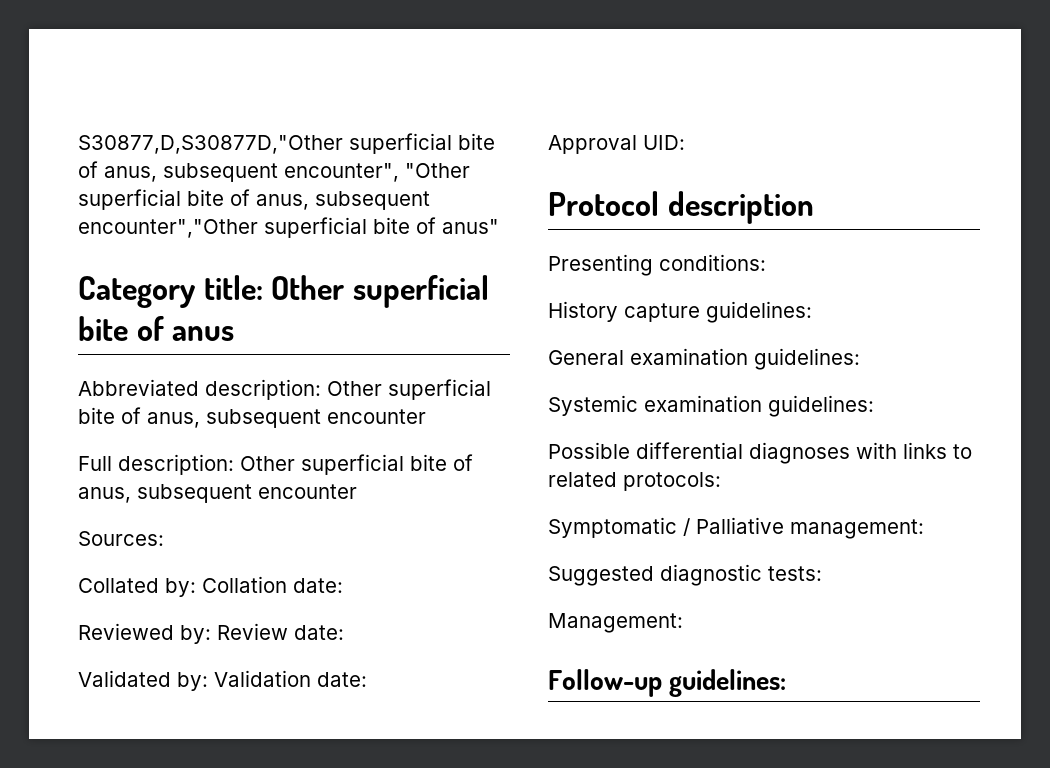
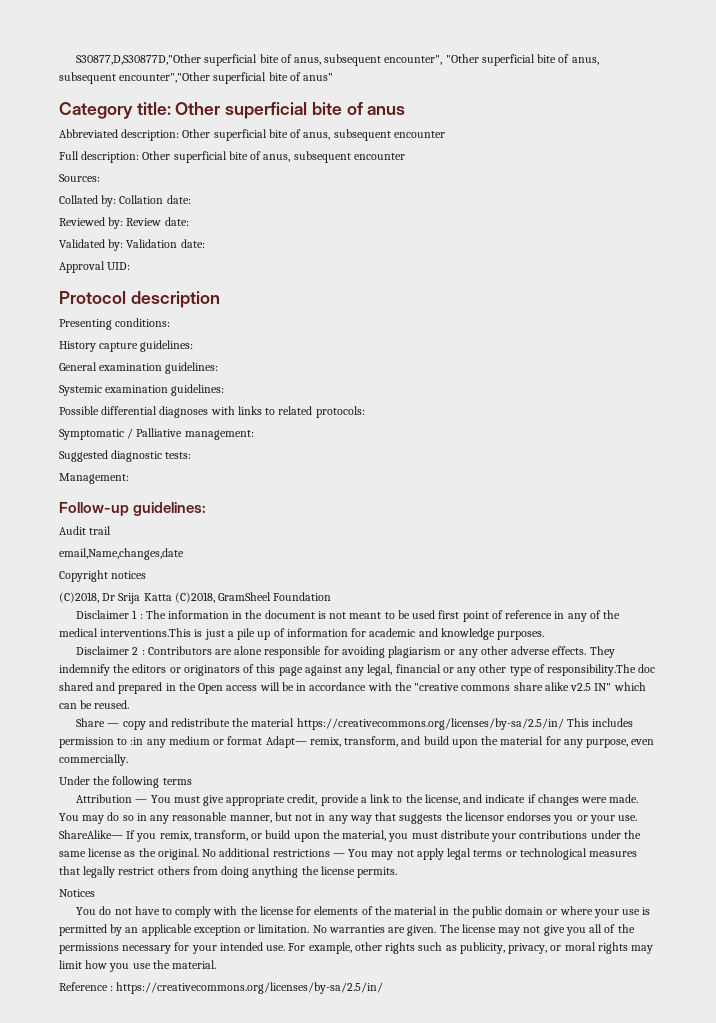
+ Audit trail
+ email,Name,changes,date
+ Copyright notices
+ (C)2018, Dr Srija Katta (C)2018, GramSheel Foundation
+ Disclaimer 1 : The information in the document is not meant to be used first point of reference in any of the medical interventions.This is just a pile up of information for academic and knowledge purposes.
+ Disclaimer 2 : Contributors are alone responsible for avoiding plagiarism or any other adverse effects. They indemnify the editors or originators of this page against any legal, financial or any other type of responsibility.The doc shared and prepared in the Open access will be in accordance with the "creative commons share alike v2.5 IN" which can be reused.
+ Share — copy and redistribute the material https://creativecommons.org/licenses/by-sa/2.5/in/ This includes permission to :in any medium or format Adapt— remix, transform, and build upon the material for any purpose, even commercially.
+ Under the following terms
+ Attribution — You must give appropriate credit, provide a link to the license, and indicate if changes were made. You may do so in any reasonable manner, but not in any way that suggests the licensor endorses you or your use. ShareAlike— If you remix, transform, or build upon the material, you must distribute your contributions under the same license as the original. No additional restrictions — You may not apply legal terms or technological measures that legally restrict others from doing anything the license permits.
+ Notices
+ You do not have to comply with the license for elements of the material in the public domain or where your use is permitted by an applicable exception or limitation. No warranties are given. The license may not give you all of the permissions necessary for your intended use. For example, other rights such as publicity, privacy, or moral rights may limit how you use the material.
+ Reference : https://creativecommons.org/licenses/by-sa/2.5/in/

